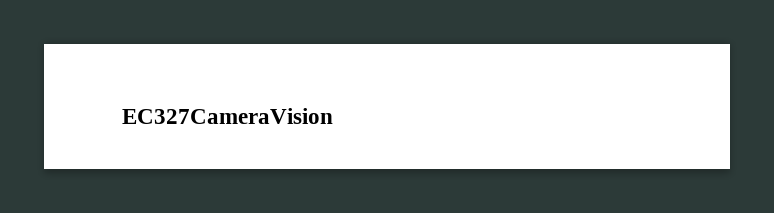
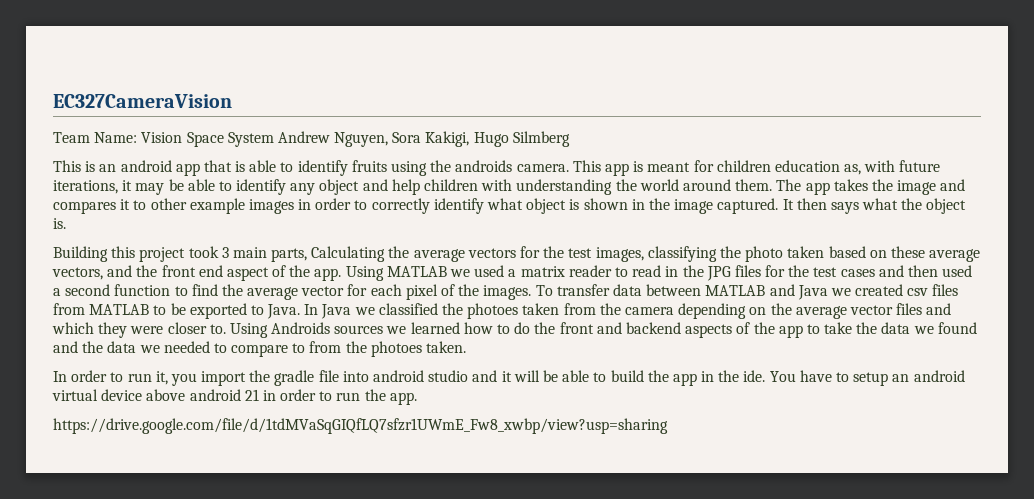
+ Team Name: Vision Space System Andrew Nguyen, Sora Kakigi, Hugo Silmberg
+ This is an android app that is able to identify fruits using the androids camera. This app is meant for children education as, with future iterations, it may be able to identify any object and help children with understanding the world around them. The app takes the image and compares it to other example images in order to correctly identify what object is shown in the image captured. It then says what the object is.
+ Building this project took 3 main parts, Calculating the average vectors for the test images, classifying the photo taken based on these average vectors, and the front end aspect of the app. Using MATLAB we used a matrix reader to read in the JPG files for the test cases and then used a second function to find the average vector for each pixel of the images. To transfer data between MATLAB and Java we created csv files from MATLAB to be exported to Java. In Java we classified the photoes taken from the camera depending on the average vector files and which they were closer to. Using Androids sources we learned how to do the front and backend aspects of the app to take the data we found and the data we needed to compare to from the photoes taken.
+ In order to run it, you import the gradle file into android studio and it will be able to build the app in the ide. You have to setup an android virtual device above android 21 in order to run the app.
+ https://drive.google.com/file/d/1tdMVaSqGIQfLQ7sfzr1UWmE_Fw8_xwbp/view?usp=sharing

